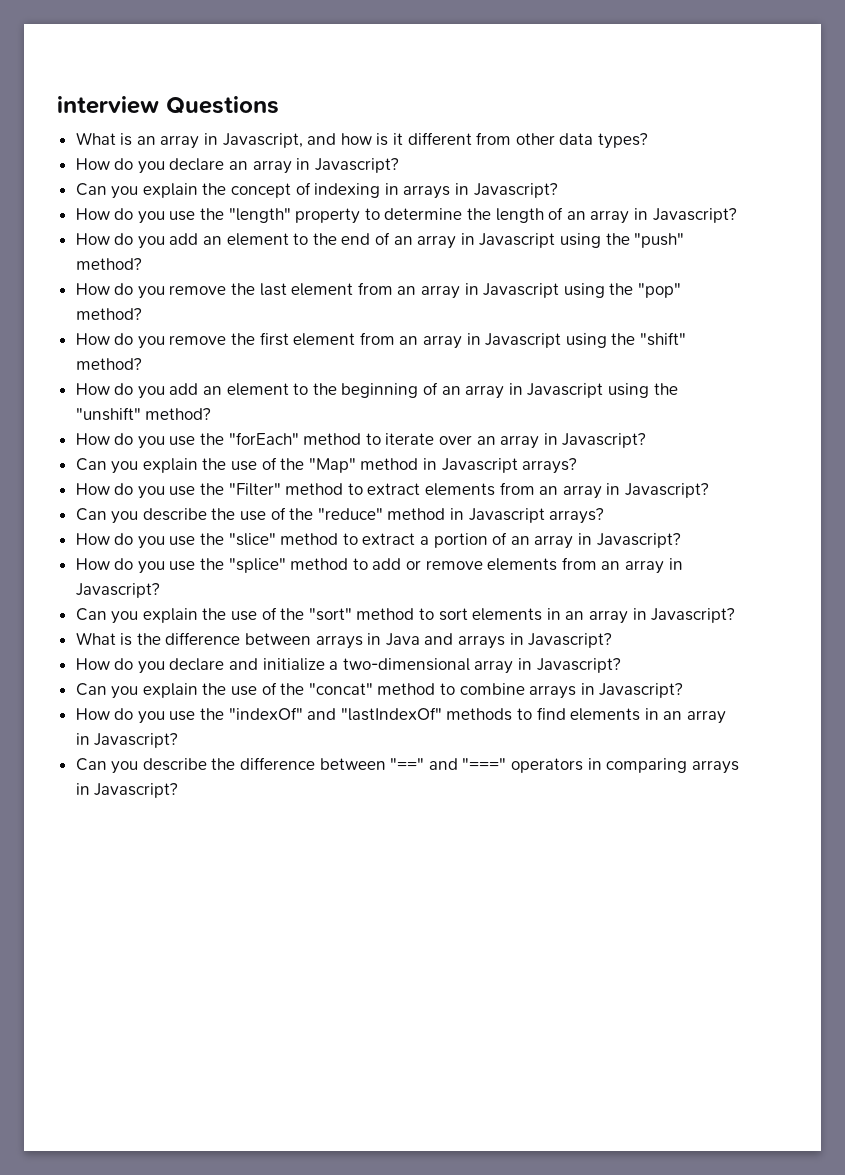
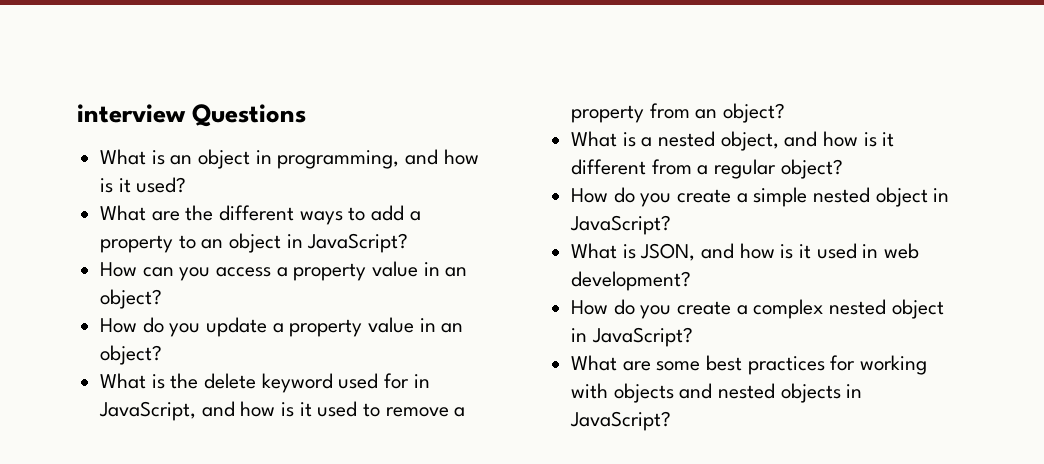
- What is an array in Javascript, and how is it different from other data types?
- How do you declare an array in Javascript?
- Can you explain the concept of indexing in arrays in Javascript?
- How do you use the "length" property to determine the length of an array in Javascript?
- How do you add an element to the end of an array in Javascript using the "push" method?
- How do you remove the last element from an array in Javascript using the "pop" method?
- How do you remove the first element from an array in Javascript using the "shift" method?
- How do you add an element to the beginning of an array in Javascript using the "unshift" method?
- How do you use the "forEach" method to iterate over an array in Javascript?
- Can you explain the use of the "Map" method in Javascript arrays?
- How do you use the "Filter" method to extract elements from an array in Javascript?
- Can you describe the use of the "reduce" method in Javascript arrays?
- How do you use the "slice" method to extract a portion of an array in Javascript?
- How do you use the "splice" method to add or remove elements from an array in Javascript?
- Can you explain the use of the "sort" method to sort elements in an array in Javascript?
- What is the difference between arrays in Java and arrays in Javascript?
- How do you declare and initialize a two-dimensional array in Javascript?
- Can you explain the use of the "concat" method to combine arrays in Javascript?
- How do you use the "indexOf" and "lastIndexOf" methods to find elements in an array in Javascript?
- Can you describe the difference between "==" and "===" operators in comparing arrays in Javascript?
+ What is an object in programming, and how is it used?
+ What are the different ways to add a property to an object in JavaScript?
+ How can you access a property value in an object?
+ How do you update a property value in an object?
+ What is the delete keyword used for in JavaScript, and how is it used to remove a property from an object?
+ What is a nested object, and how is it different from a regular object?
+ How do you create a simple nested object in JavaScript?
+ What is JSON, and how is it used in web development?
+ How do you create a complex nested object in JavaScript?
+ What are some best practices for working with objects and nested objects in JavaScript?

